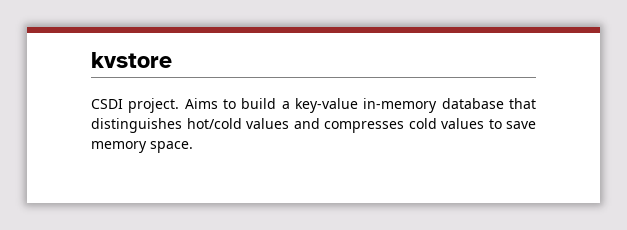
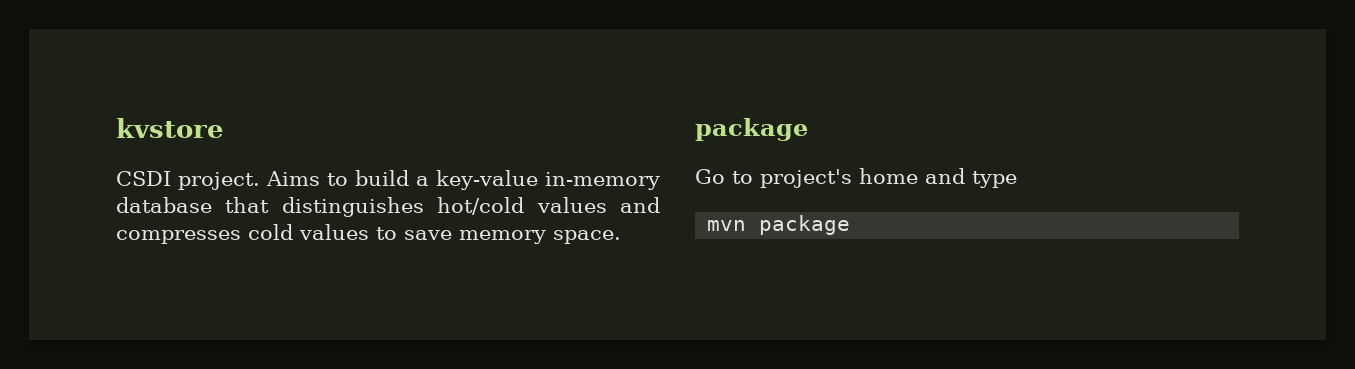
  Aims to build a key-value in-memory database that distinguishes hot/cold values and compresses cold values to save memory space.
+ package
+ Go to project's home and type
+ mvn package

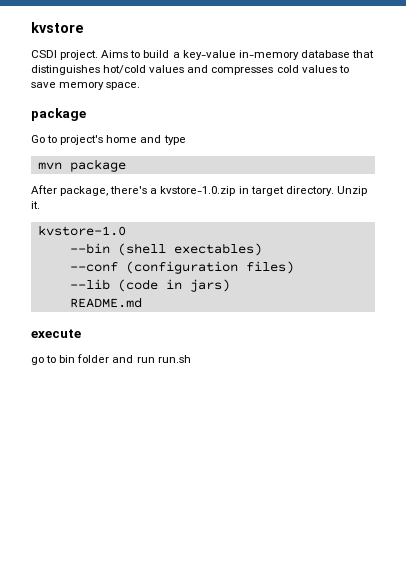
+ After package, there's a kvstore-1.0.zip in target directory. Unzip it.
+ kvstore-1.0
+ --bin (shell exectables)
+ --conf (configuration files)
+ --lib (code in jars)
+ README.md
+ execute
+ go to bin folder and run run.sh

